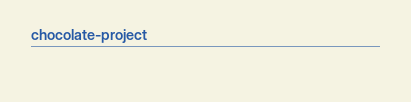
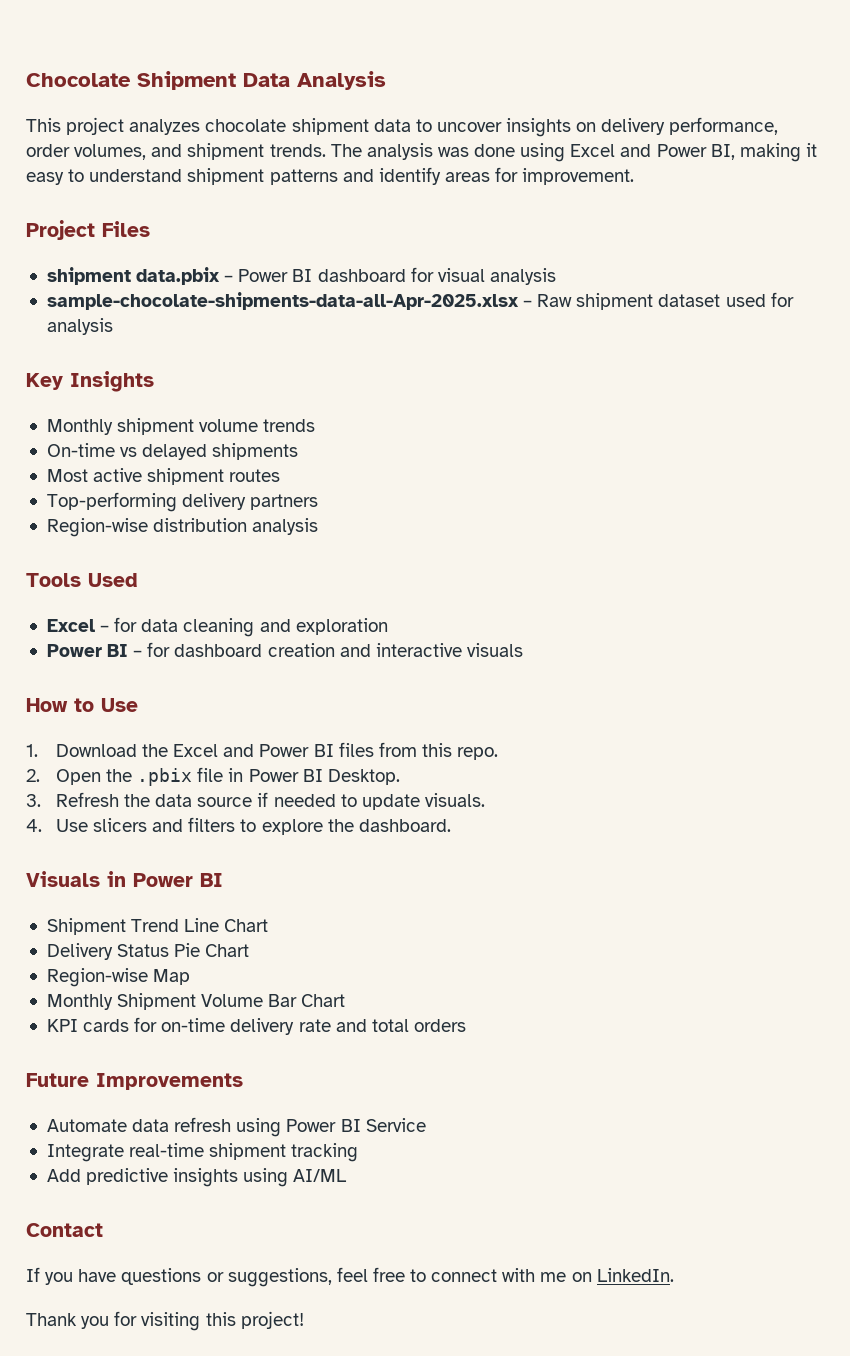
- chocolate-project
+ Chocolate Shipment Data Analysis
+ This project analyzes chocolate shipment data to uncover insights on delivery performance, order volumes, and shipment trends. The analysis was done using Excel and Power BI, making it easy to understand shipment patterns and identify areas for improvement.
+ Project Files
+ shipment data.pbix – Power BI dashboard for visual analysis
+ sample-chocolate-shipments-data-all-Apr-2025.xlsx – Raw shipment dataset used for analysis
+ Key Insights
+ Monthly shipment volume trends
+ On-time vs delayed shipments
+ Most active shipment routes
+ Top-performing delivery partners
+ Region-wise distribution analysis
+ Tools Used
+ Excel – for data cleaning and exploration
+ Power BI – for dashboard creation and interactive visuals
+ How to Use
+ 1. Download the Excel and Power BI files from this repo.
+ 2. Open the .pbix file in Power BI Desktop.
+ 3. Refresh the data source if needed to update visuals.
+ 4. Use slicers and filters to explore the dashboard.
+ Visuals in Power BI
+ Shipment Trend Line Chart
+ Delivery Status Pie Chart
+ Region-wise Map
+ Monthly Shipment Volume Bar Chart
+ KPI cards for on-time delivery rate and total orders
+ Future Improvements
+ Automate data refresh using Power BI Service
+ Integrate real-time shipment tracking
+ Add predictive insights using AI/ML
+ Contact
+ If you have questions or suggestions, feel free to connect with me on LinkedIn.
+ Thank you for visiting this project!

